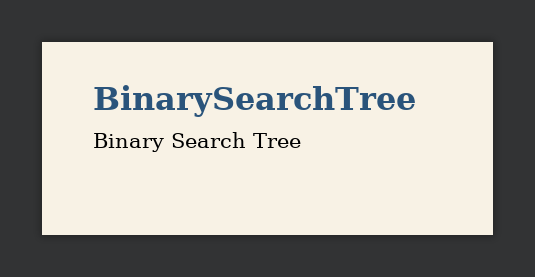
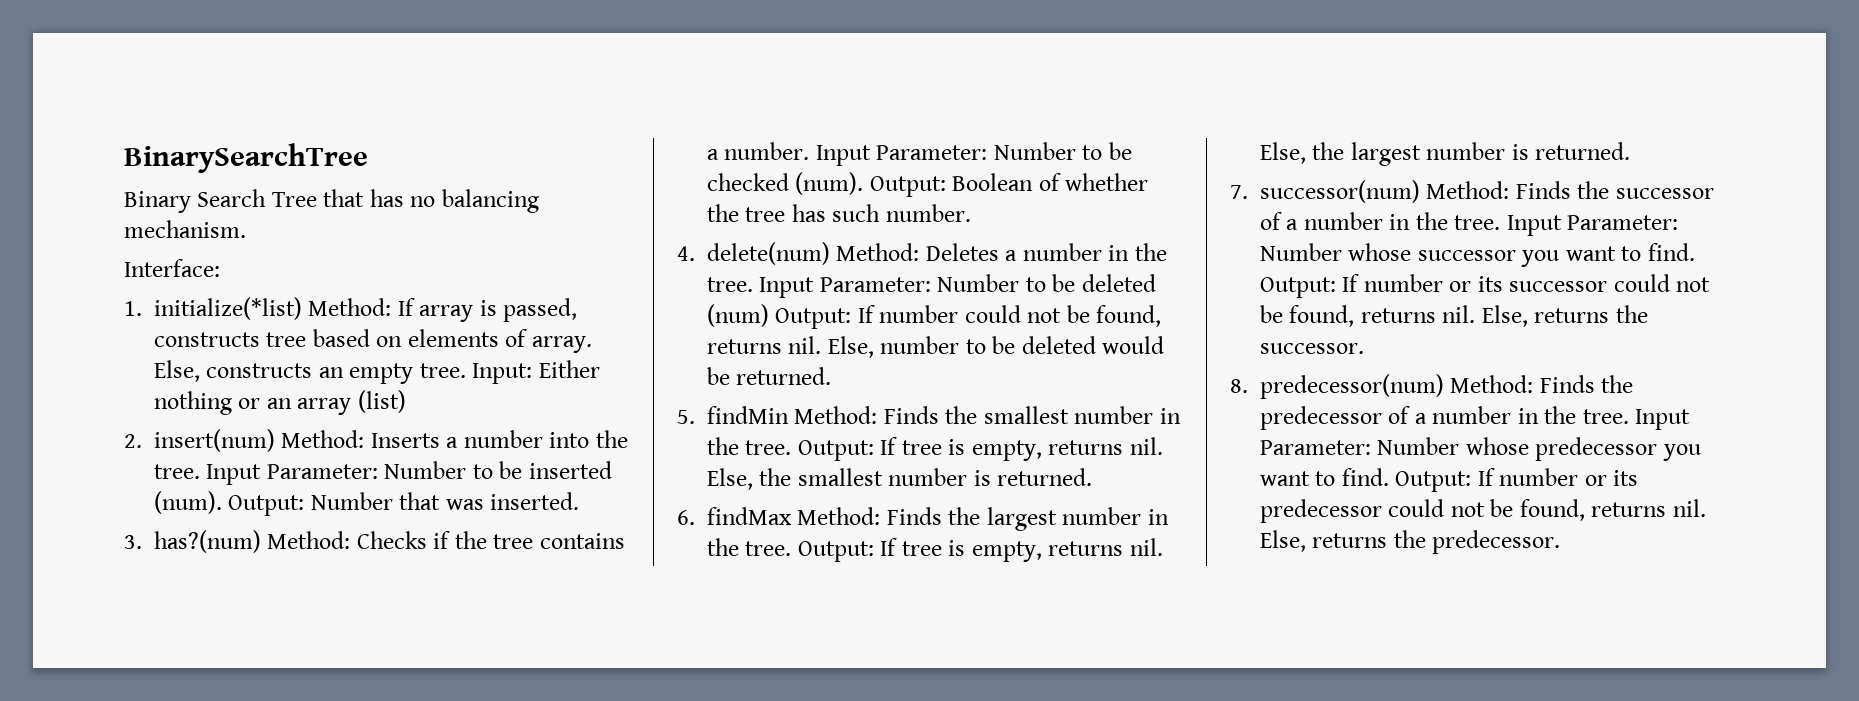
- Binary Search Tree
+ Binary Search Tree that has no balancing mechanism.
+ Interface:
+ 1. initialize(*list) Method: If array is passed, constructs tree based on elements of array. Else, constructs an empty tree. Input: Either nothing or an array (list)
+ 2. insert(num) Method: Inserts a number into the tree. Input Parameter: Number to be inserted (num). Output: Number that was inserted.
+ 3. has?(num) Method: Checks if the tree contains a number. Input Parameter: Number to be checked (num). Output: Boolean of whether the tree has such number.
+ 4. delete(num) Method: Deletes a number in the tree. Input Parameter: Number to be deleted (num) Output: If number could not be found, returns nil. Else, number to be deleted would be returned.
+ 5. findMin Method: Finds the smallest number in the tree. Output: If tree is empty, returns nil. Else, the smallest number is returned.
+ 6. findMax Method: Finds the largest number in the tree. Output: If tree is empty, returns nil. Else, the largest number is returned.
+ 7. successor(num) Method: Finds the successor of a number in the tree. Input Parameter: Number whose successor you want to find. Output: If number or its successor could not be found, returns nil. Else, returns the successor.
+ 8. predecessor(num) Method: Finds the predecessor of a number in the tree. Input Parameter: Number whose predecessor you want to find. Output: If number or its predecessor could not be found, returns nil. Else, returns the predecessor.

